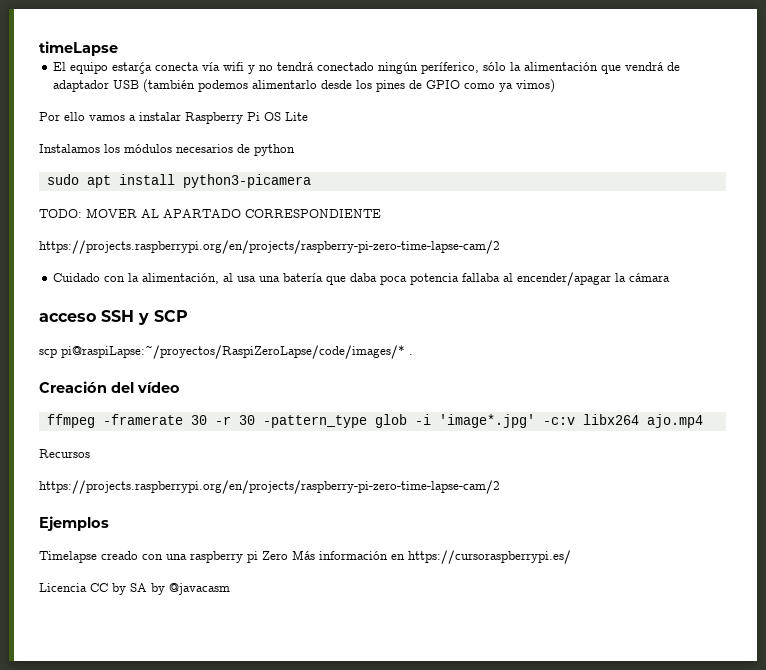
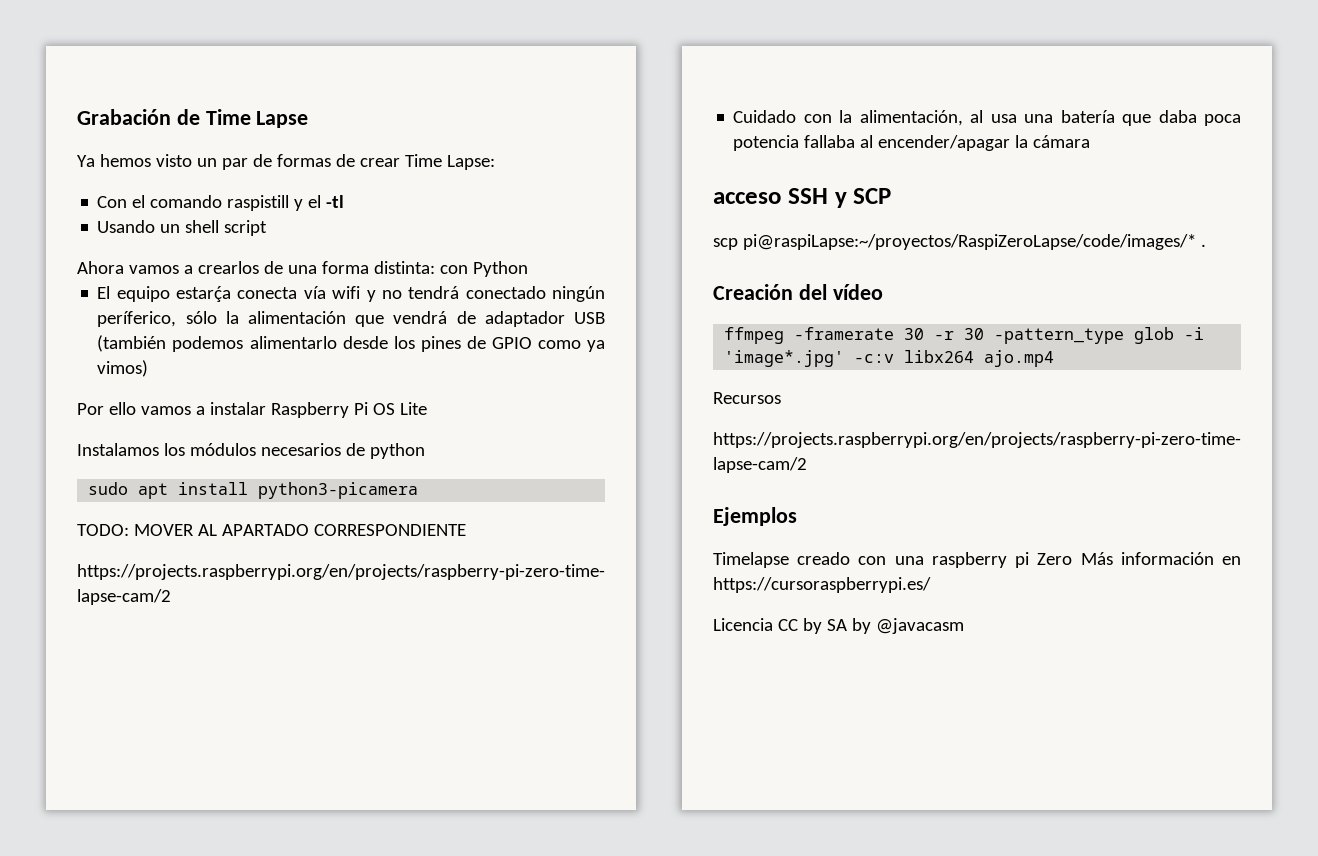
- timeLapse
+ Grabación de Time Lapse
+ Ya hemos visto un par de formas de crear Time Lapse:
+ Con el comando raspistill y el -tl
+ Usando un shell script
+ Ahora vamos a crearlos de una forma distinta: con Python

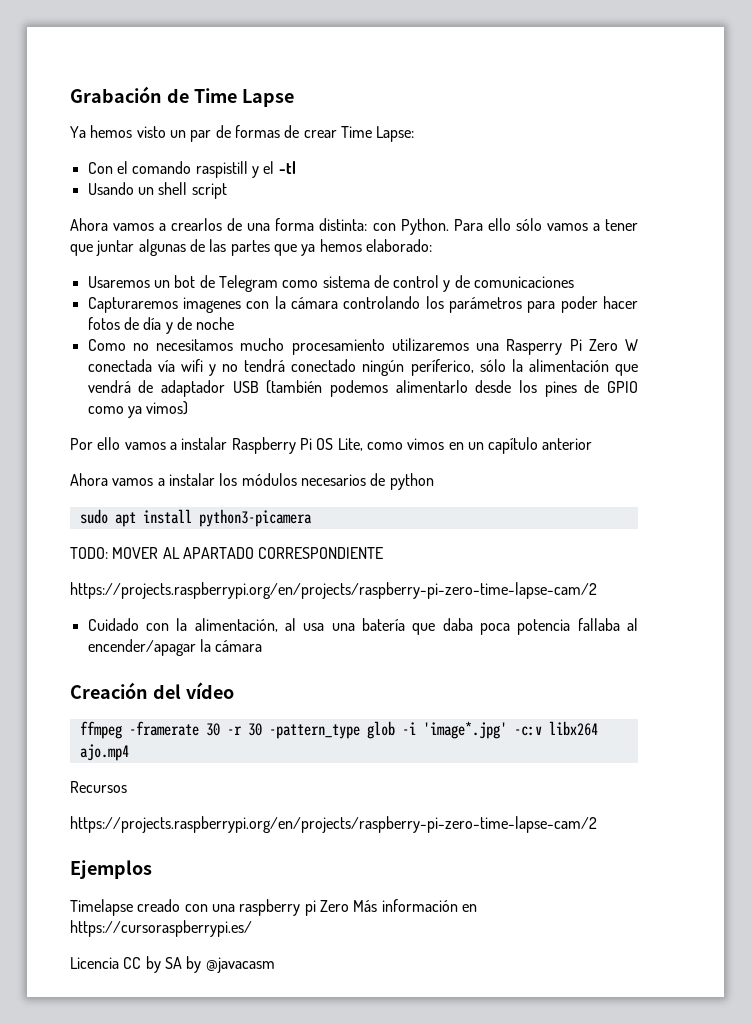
- Ahora vamos a crearlos de una forma distinta: con Python
- El equipo estarḉa conecta vía wifi y no tendrá conectado ningún períferico, sólo la alimentación que vendrá de adaptador USB (también podemos alimentarlo desde los pines de GPIO como ya vimos)
+ Ahora vamos a crearlos de una forma distinta: con Python. Para ello sólo vamos a tener que juntar algunas de las partes que ya hemos elaborado:
+ Usaremos un bot de Telegram como sistema de control y de comunicaciones
+ Capturaremos imagenes con la cámara controlando los parámetros para poder hacer fotos de día y de noche
+ Como no necesitamos mucho procesamiento utilizaremos una Rasperry Pi Zero W conectada vía wifi y no tendrá conectado ningún períferico, sólo la alimentación que vendrá de adaptador USB (también podemos alimentarlo desde los pines de GPIO como ya vimos)
- Por ello vamos a instalar Raspberry Pi OS Lite
- Instalamos los módulos necesarios de python
+ Por ello vamos a instalar Raspberry Pi OS Lite, como vimos en un capítulo anterior
+ Ahora vamos a instalar los módulos necesarios de python
- acceso SSH y SCP
- scp pi@raspiLapse:~/proyectos/RaspiZeroLapse/code/images/* .

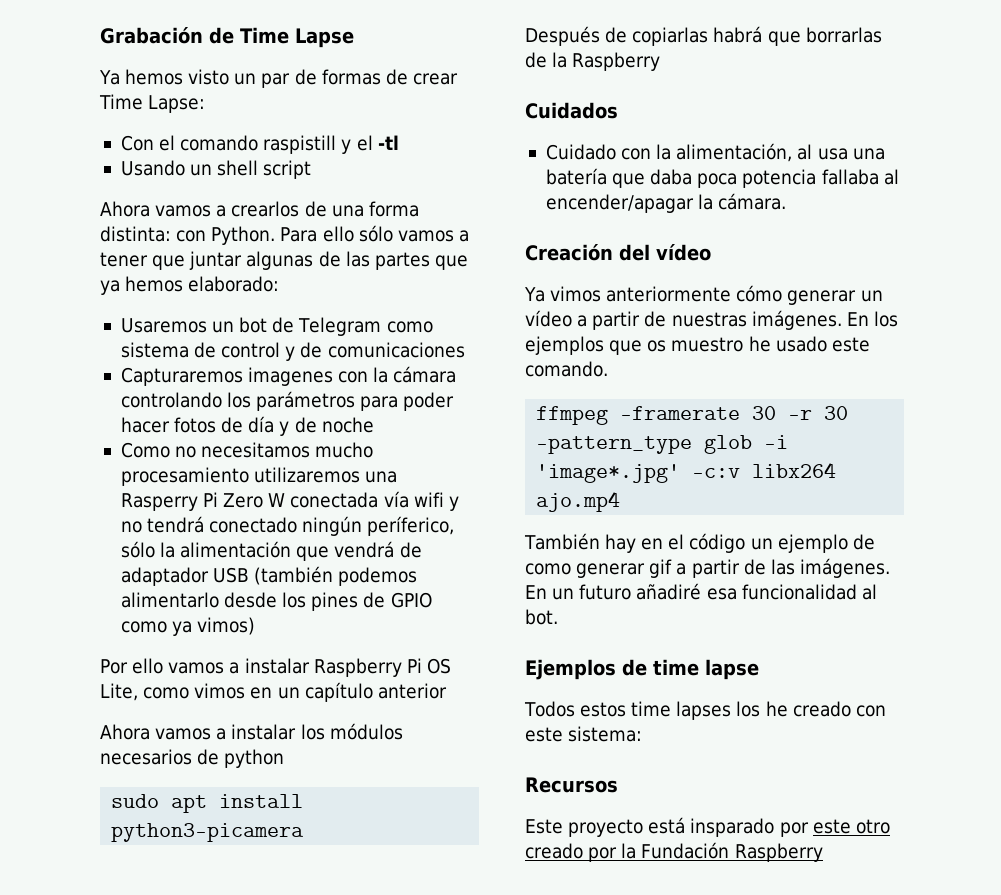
- TODO: MOVER AL APARTADO CORRESPONDIENTE
- https://projects.raspberrypi.org/en/projects/raspberry-pi-zero-time-lapse-cam/2
+ Después de copiarlas habrá que borrarlas de la Raspberry
+ Cuidados
- Cuidado con la alimentación, al usa una batería que daba poca potencia fallaba al encender/apagar la cámara
+ Cuidado con la alimentación, al usa una batería que daba poca potencia fallaba al encender/apagar la cámara.
+ Ya vimos anteriormente cómo generar un vídeo a partir de nuestras imágenes. En los ejemplos que os muestro he usado este comando.
+ También hay en el código un ejemplo de como generar gif a partir de las imágenes. En un futuro añadiré esa funcionalidad al bot.
+ Ejemplos de time lapse
+ Todos estos time lapses los he creado con este sistema:
  Recursos
- https://projects.raspberrypi.org/en/projects/raspberry-pi-zero-time-lapse-cam/2
- Ejemplos
- Timelapse creado con una raspberry pi Zero Más información en https://cursoraspberrypi.es/
- Licencia CC by SA by @javacasm
+ Este proyecto está insparado por este otro creado por la Fundación Raspberry

